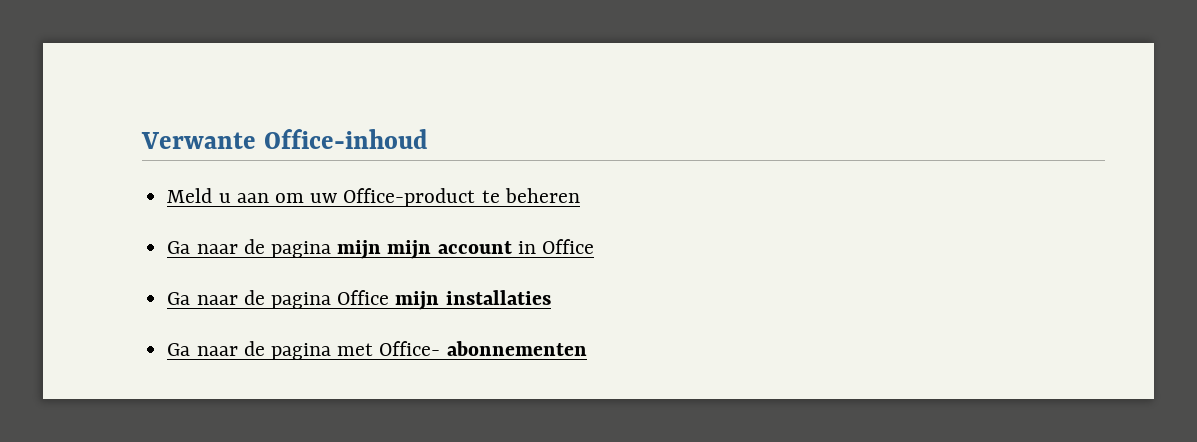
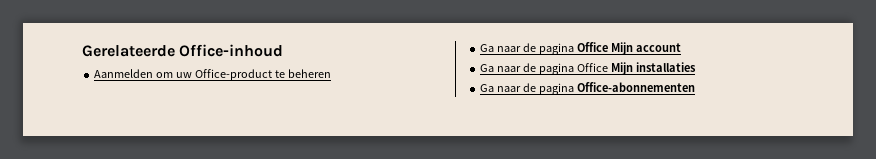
- Verwante Office-inhoud
+ Gerelateerde Office-inhoud
- Meld u aan om uw Office-product te beheren
+ Aanmelden om uw Office-product te beheren
- Ga naar de pagina mijn mijn account in Office
- Ga naar de pagina Office mijn installaties
+ Ga naar de pagina Office Mijn account
+ Ga naar de pagina Office Mijn installaties
- Ga naar de pagina met Office- abonnementen
+ Ga naar de pagina Office-abonnementen

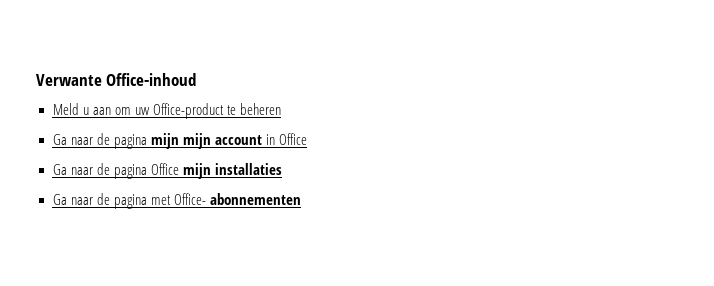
- Gerelateerde Office-inhoud
+ Verwante Office-inhoud
- Aanmelden om uw Office-product te beheren
+ Meld u aan om uw Office-product te beheren
- Ga naar de pagina Office Mijn account
- Ga naar de pagina Office Mijn installaties
+ Ga naar de pagina mijn mijn account in Office
+ Ga naar de pagina Office mijn installaties
- Ga naar de pagina Office-abonnementen
+ Ga naar de pagina met Office- abonnementen

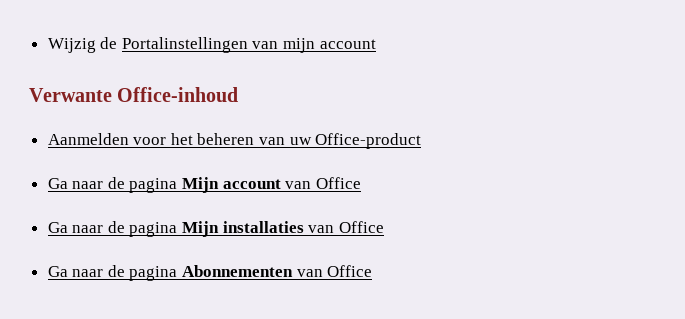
+ Wijzig de Portalinstellingen van mijn account
  Verwante Office-inhoud
- Meld u aan om uw Office-product te beheren
- Ga naar de pagina mijn mijn account in Office
- Ga naar de pagina Office mijn installaties
- Ga naar de pagina met Office- abonnementen
+ Aanmelden voor het beheren van uw Office-product
+ Ga naar de pagina Mijn account van Office
+ Ga naar de pagina Mijn installaties van Office
+ Ga naar de pagina Abonnementen van Office

